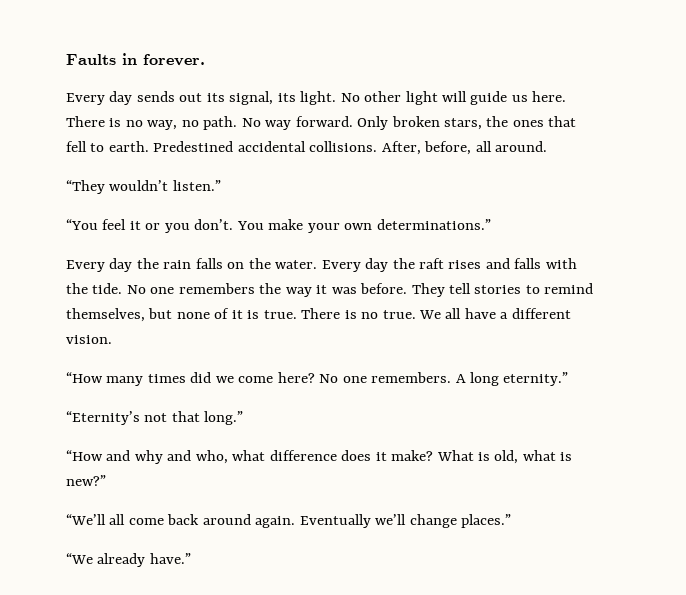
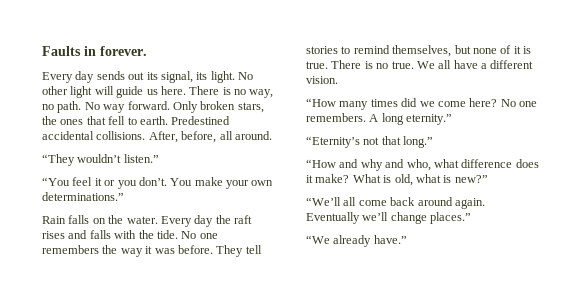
- Every day the rain falls on the water.
+ Rain falls on the water.

